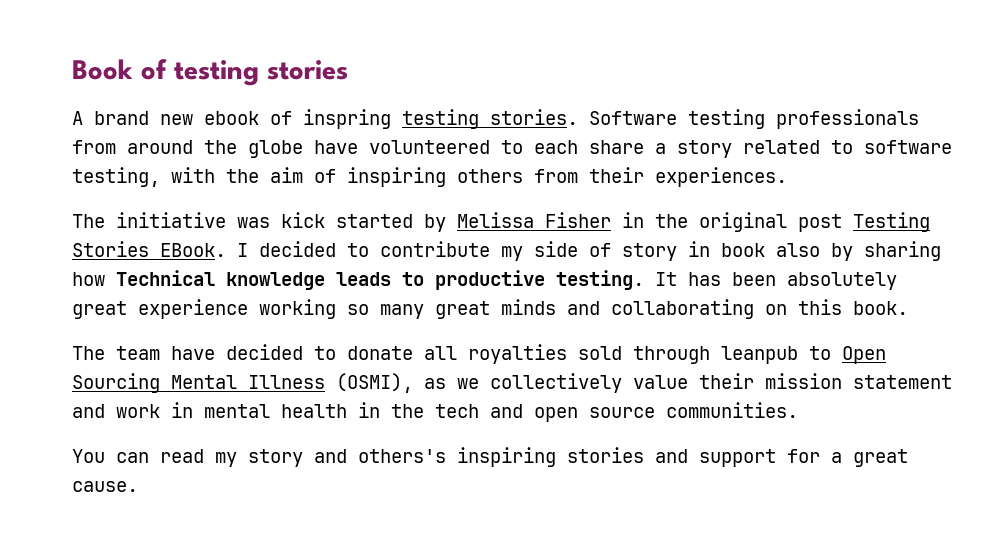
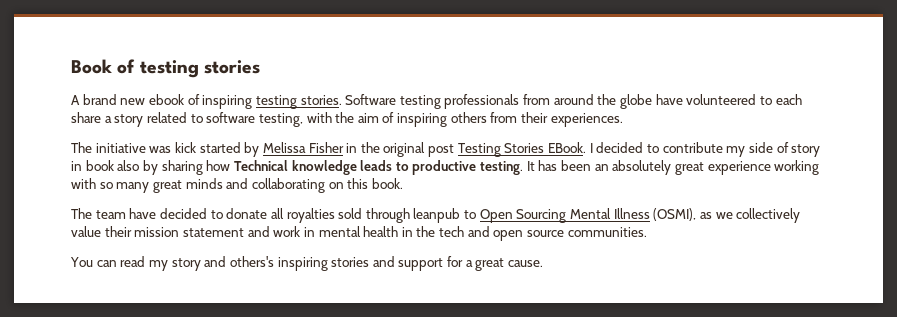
- A brand new ebook of inspring testing stories.
+ A brand new ebook of inspiring testing stories.
- It has been absolutely great experience working so many great minds and collaborating on this book.
+ It has been an absolutely great experience working with so many great minds and collaborating on this book.

